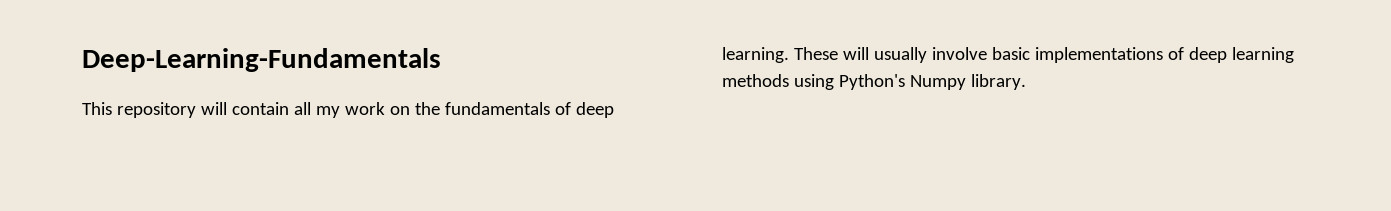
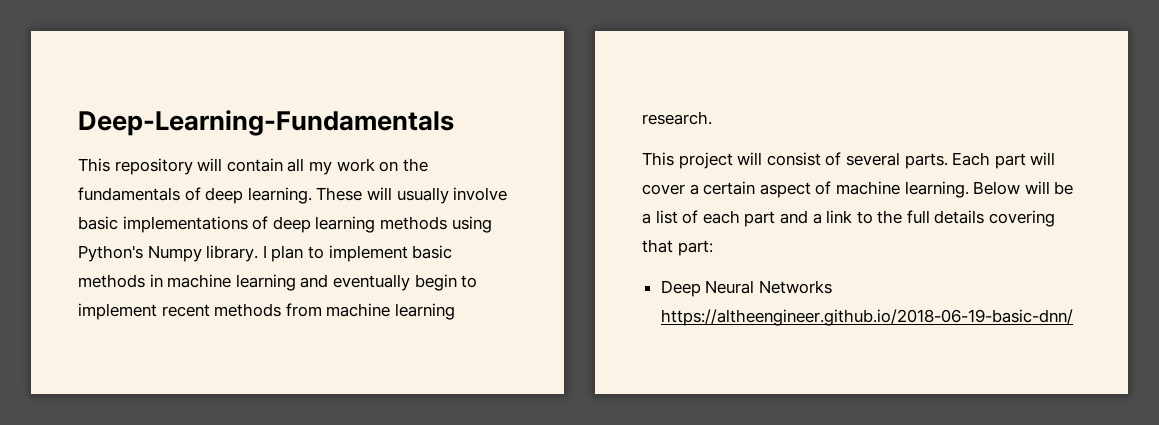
+ I plan to implement basic methods in machine learning and eventually begin to implement recent methods from machine learning research.
+ This project will consist of several parts. Each part will cover a certain aspect of machine learning. Below will be a list of each part and a link to the full details covering that part:
+ Deep Neural Networks https://altheengineer.github.io/2018-06-19-basic-dnn/

